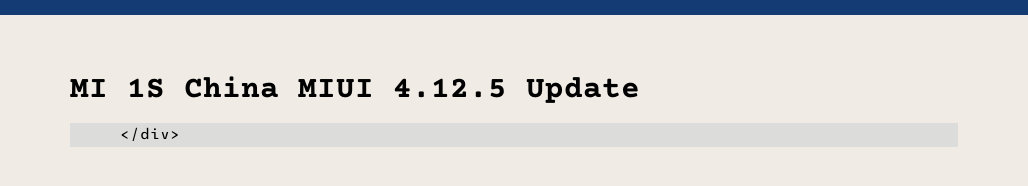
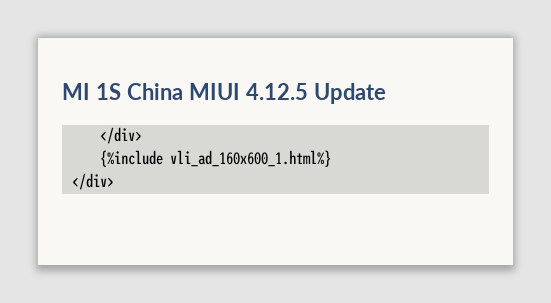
+ {%include vli_ad_160x600_1.html%}
+ </div>

